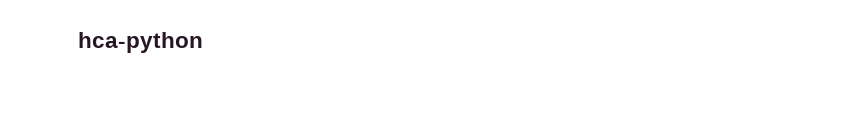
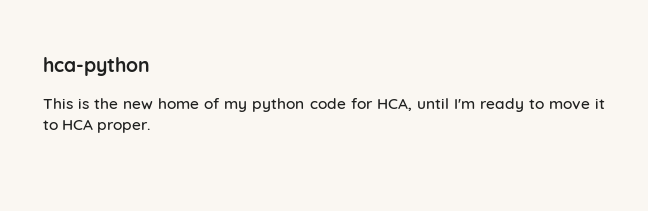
+ This is the new home of my python code for HCA, until I'm ready to move it to HCA proper.

